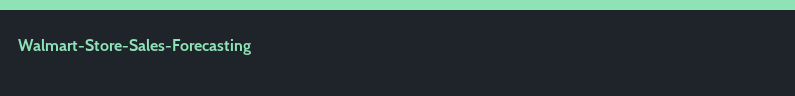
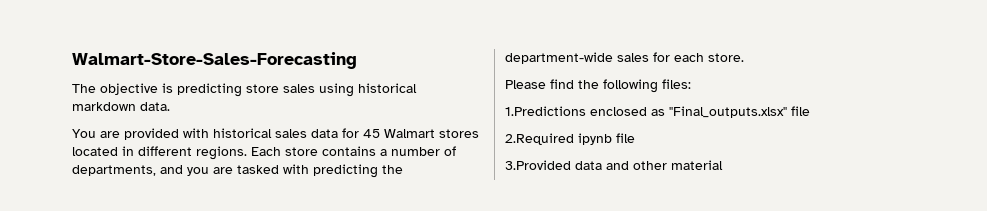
+ The objective is predicting store sales using historical markdown data.
+ You are provided with historical sales data for 45 Walmart stores located in different regions. Each store contains a number of departments, and you are tasked with predicting the department-wide sales for each store.
+ Please find the following files:
+ 1.Predictions enclosed as "Final_outputs.xlsx" file
+ 2.Required ipynb file
+ 3.Provided data and other material

